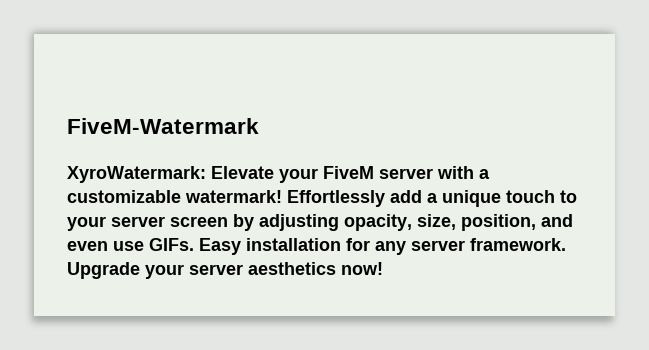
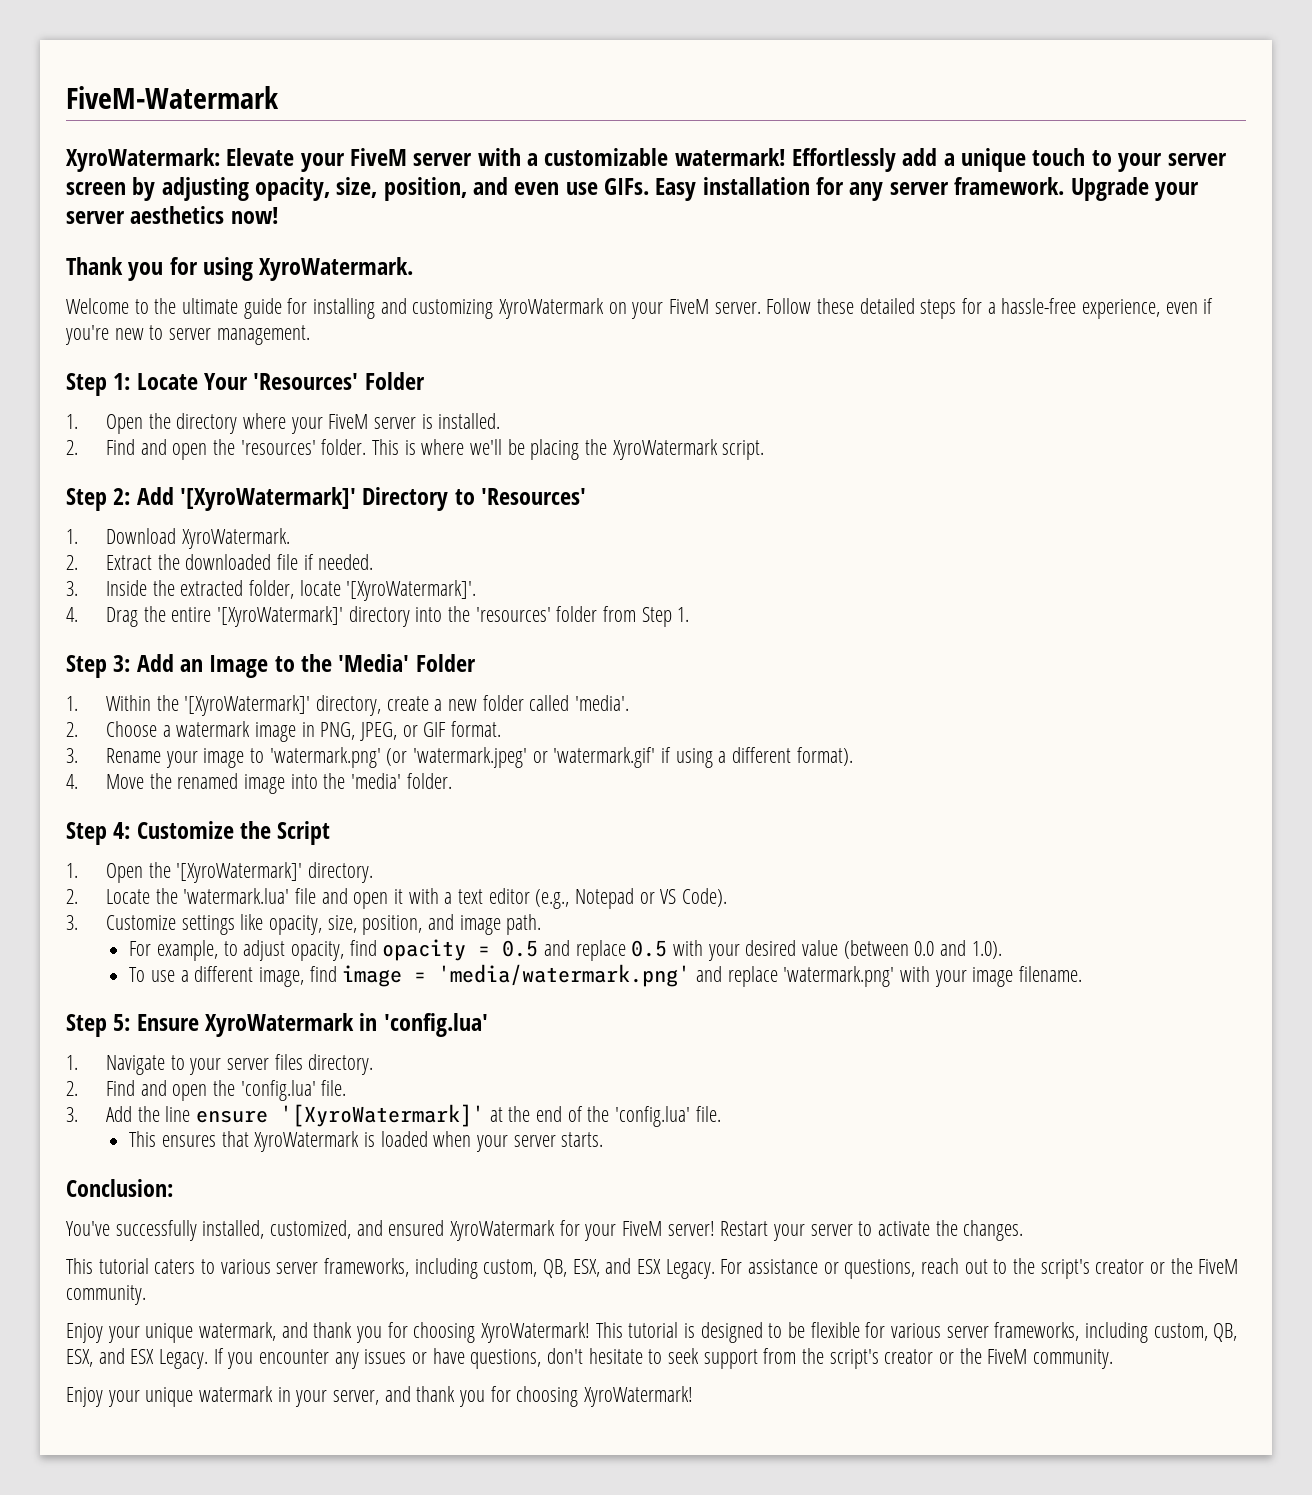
+ Thank you for using XyroWatermark.
+ Welcome to the ultimate guide for installing and customizing XyroWatermark on your FiveM server. Follow these detailed steps for a hassle-free experience, even if you're new to server management.
+ Step 1: Locate Your 'Resources' Folder
+ 1. Open the directory where your FiveM server is installed.
+ 2. Find and open the 'resources' folder. This is where we'll be placing the XyroWatermark script.
+ Step 2: Add '[XyroWatermark]' Directory to 'Resources'
+ 1. Download XyroWatermark.
+ 2. Extract the downloaded file if needed.
+ 3. Inside the extracted folder, locate '[XyroWatermark]'.
+ 4. Drag the entire '[XyroWatermark]' directory into the 'resources' folder from Step 1.
+ Step 3: Add an Image to the 'Media' Folder
+ 1. Within the '[XyroWatermark]' directory, create a new folder called 'media'.
+ 2. Choose a watermark image in PNG, JPEG, or GIF format.
+ 3. Rename your image to 'watermark.png' (or 'watermark.jpeg' or 'watermark.gif' if using a different format).
+ 4. Move the renamed image into the 'media' folder.
+ Step 4: Customize the Script
+ 1. Open the '[XyroWatermark]' directory.
+ 2. Locate the 'watermark.lua' file and open it with a text editor (e.g., Notepad or VS Code).
+ 3. Customize settings like opacity, size, position, and image path.
+ For example, to adjust opacity, find opacity = 0.5 and replace 0.5 with your desired value (between 0.0 and 1.0).
+ To use a different image, find image = 'media/watermark.png' and replace 'watermark.png' with your image filename.
+ Step 5: Ensure XyroWatermark in 'config.lua'
+ 1. Navigate to your server files directory.
+ 2. Find and open the 'config.lua' file.
+ 3. Add the line ensure '[XyroWatermark]' at the end of the 'config.lua' file.
+ This ensures that XyroWatermark is loaded when your server starts.
+ Conclusion:
+ You've successfully installed, customized, and ensured XyroWatermark for your FiveM server! Restart your server to activate the changes.
+ This tutorial caters to various server frameworks, including custom, QB, ESX, and ESX Legacy. For assistance or questions, reach out to the script's creator or the FiveM community.
+ Enjoy your unique watermark, and thank you for choosing XyroWatermark! This tutorial is designed to be flexible for various server frameworks, including custom, QB, ESX, and ESX Legacy. If you encounter any issues or have questions, don't hesitate to seek support from the script's creator or the FiveM community.
+ Enjoy your unique watermark in your server, and thank you for choosing XyroWatermark!

